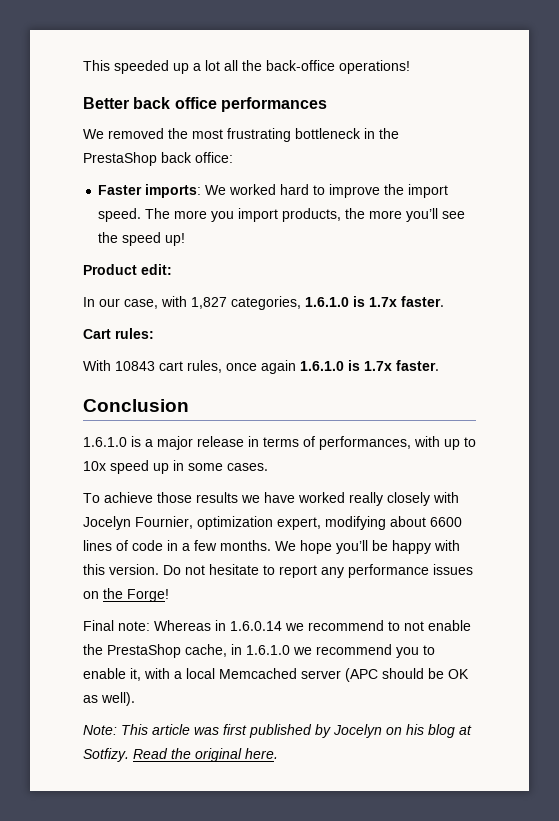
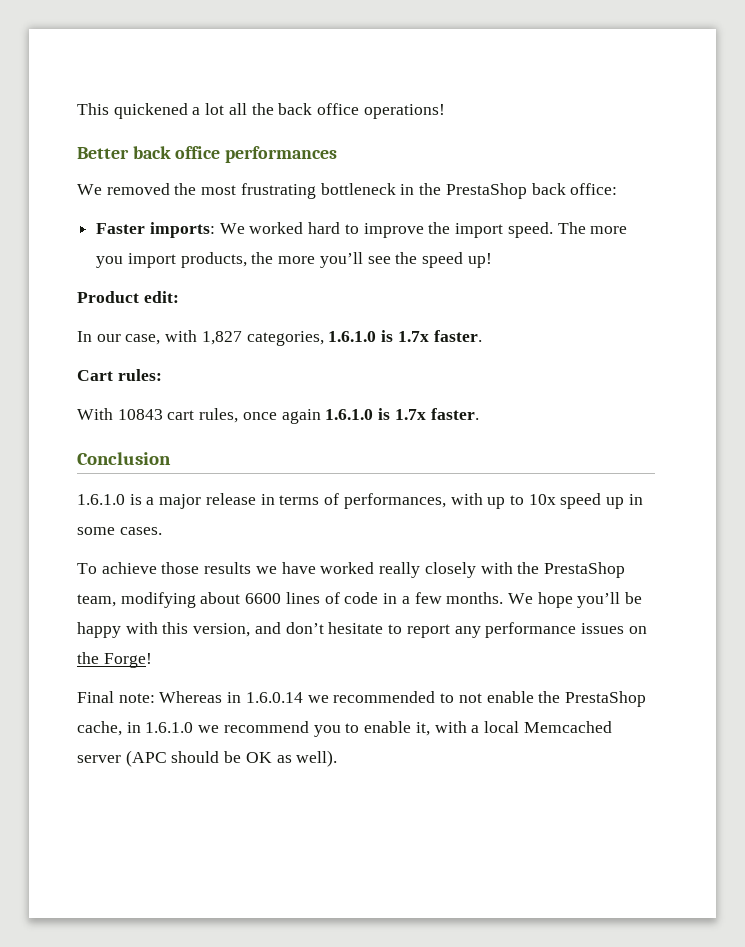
- This speeded up a lot all the back-office operations!
+ This quickened a lot all the back office operations!
- To achieve those results we have worked really closely with Jocelyn Fournier, optimization expert, modifying about 6600 lines of code in a few months.
+ To achieve those results we have worked really closely with the PrestaShop team, modifying about 6600 lines of code in a few months.
- We hope you’ll be happy with this version. Do not hesitate to report any performance issues on the Forge!
+ We hope you’ll be happy with this version, and don’t hesitate to report any performance issues on the Forge!
- Final note: Whereas in 1.6.0.14 we recommend to not enable the PrestaShop cache, in 1.6.1.0 we recommend you to enable it, with a local Memcached server (APC should be OK as well).
+ Final note: Whereas in 1.6.0.14 we recommended to not enable the PrestaShop cache, in 1.6.1.0 we recommend you to enable it, with a local Memcached server (APC should be OK as well).
- Note: This article was first published by Jocelyn on his blog at Sotfizy. Read the original here.

